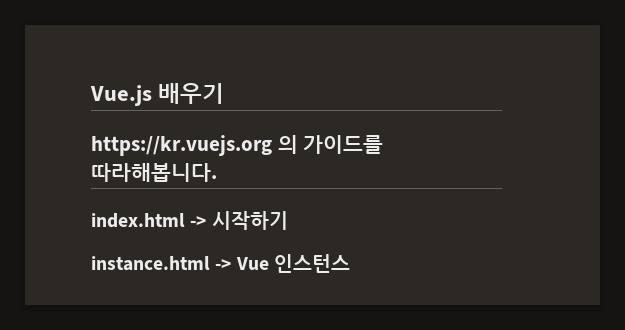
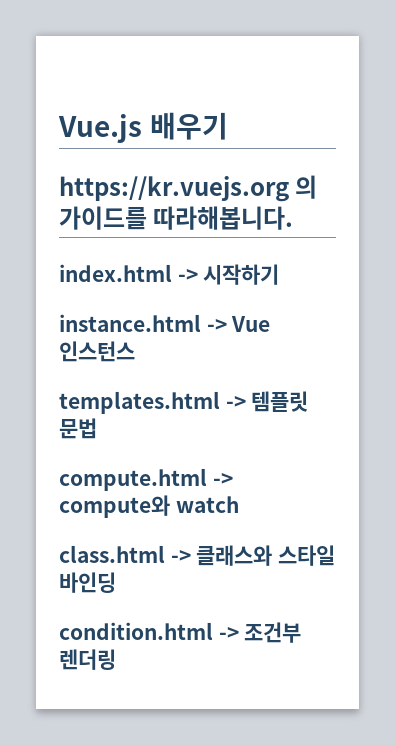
+ templates.html -> 템플릿 문법
+ compute.html -> compute와 watch
+ class.html -> 클래스와 스타일 바인딩
+ condition.html -> 조건부 렌더링

